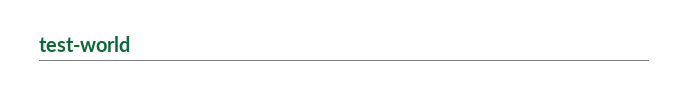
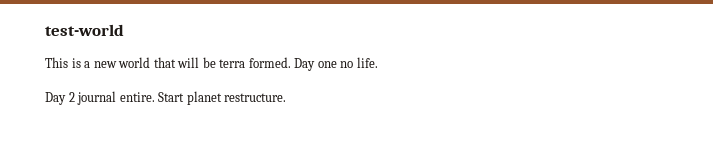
+ This is a new world that will be terra formed. Day one no life.
+ Day 2 journal entire. Start planet restructure.

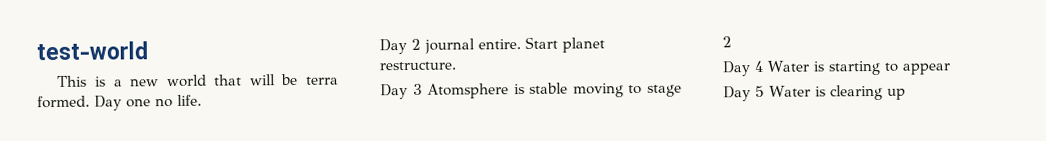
+ Day 3 Atomsphere is stable moving to stage 2
+ Day 4 Water is starting to appear
+ Day 5 Water is clearing up

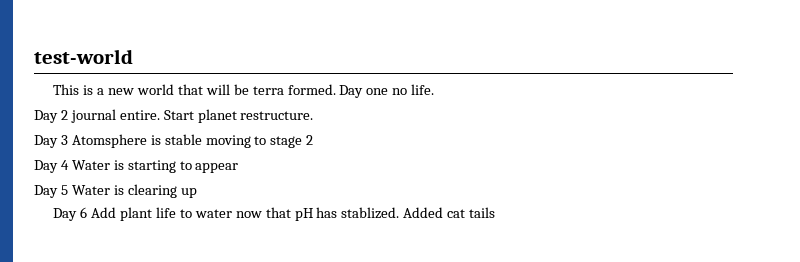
+ Day 6 Add plant life to water now that pH has stablized. Added cat tails

